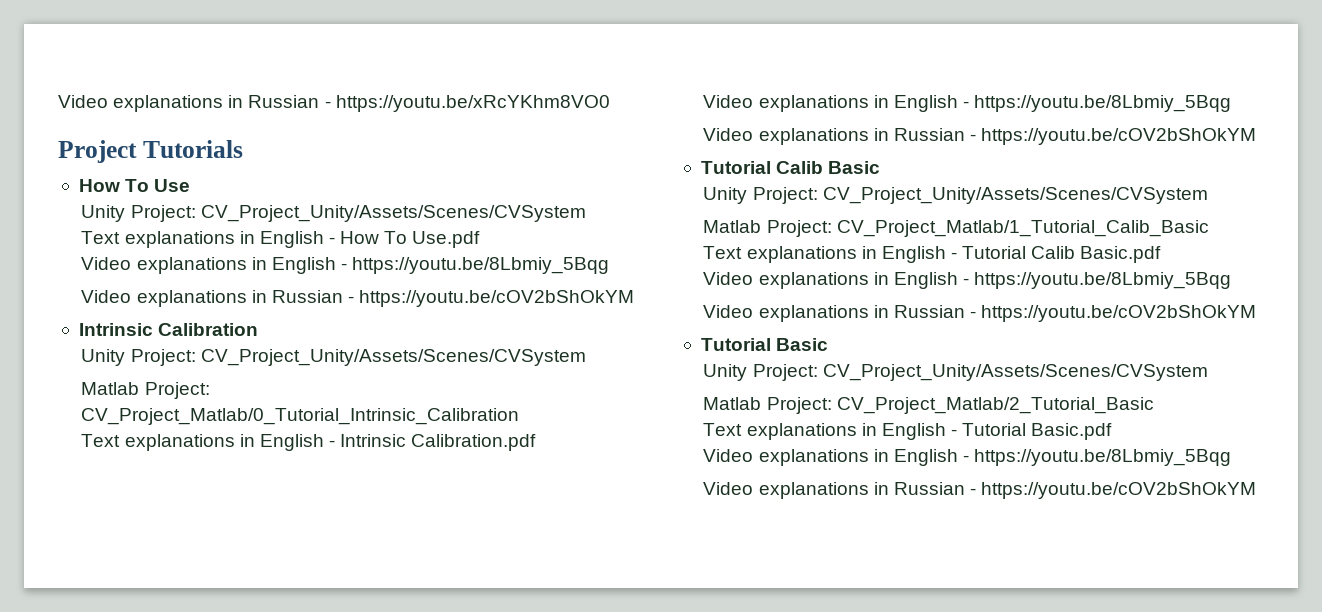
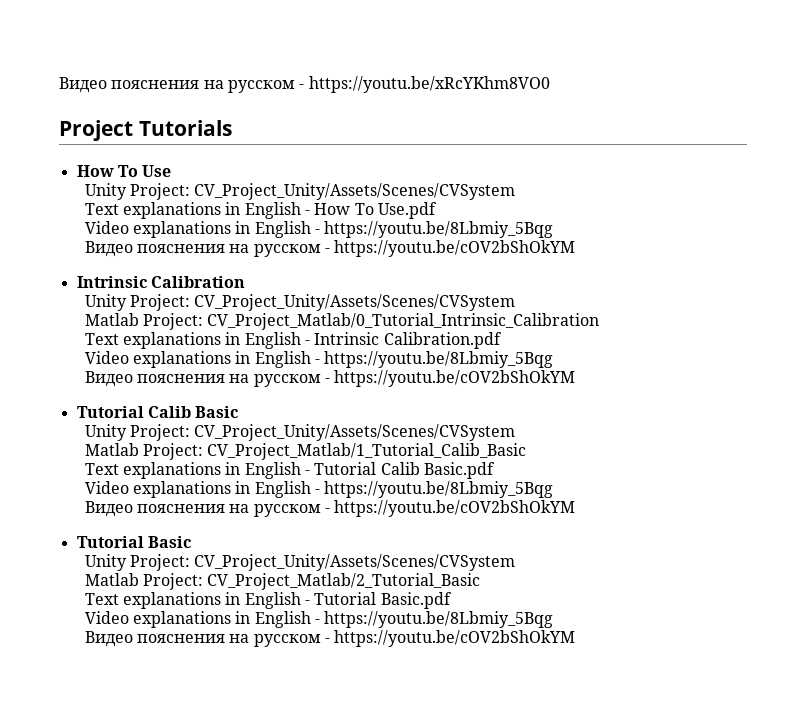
- Video explanations in Russian - https://youtu.be/xRcYKhm8VO0
+ Видео пояснения на русском - https://youtu.be/xRcYKhm8VO0
  Text explanations in English - How To Use.pdf
  Video explanations in English - https://youtu.be/8Lbmiy_5Bqg
- Video explanations in Russian - https://youtu.be/cOV2bShOkYM
+ Видео пояснения на русском - https://youtu.be/cOV2bShOkYM
  Text explanations in English - Intrinsic Calibration.pdf
  Video explanations in English - https://youtu.be/8Lbmiy_5Bqg
- Video explanations in Russian - https://youtu.be/cOV2bShOkYM
+ Видео пояснения на русском - https://youtu.be/cOV2bShOkYM
  Text explanations in English - Tutorial Calib Basic.pdf
  Video explanations in English - https://youtu.be/8Lbmiy_5Bqg
- Video explanations in Russian - https://youtu.be/cOV2bShOkYM
+ Видео пояснения на русском - https://youtu.be/cOV2bShOkYM
  Text explanations in English - Tutorial Basic.pdf
  Video explanations in English - https://youtu.be/8Lbmiy_5Bqg
- Video explanations in Russian - https://youtu.be/cOV2bShOkYM
+ Видео пояснения на русском - https://youtu.be/cOV2bShOkYM

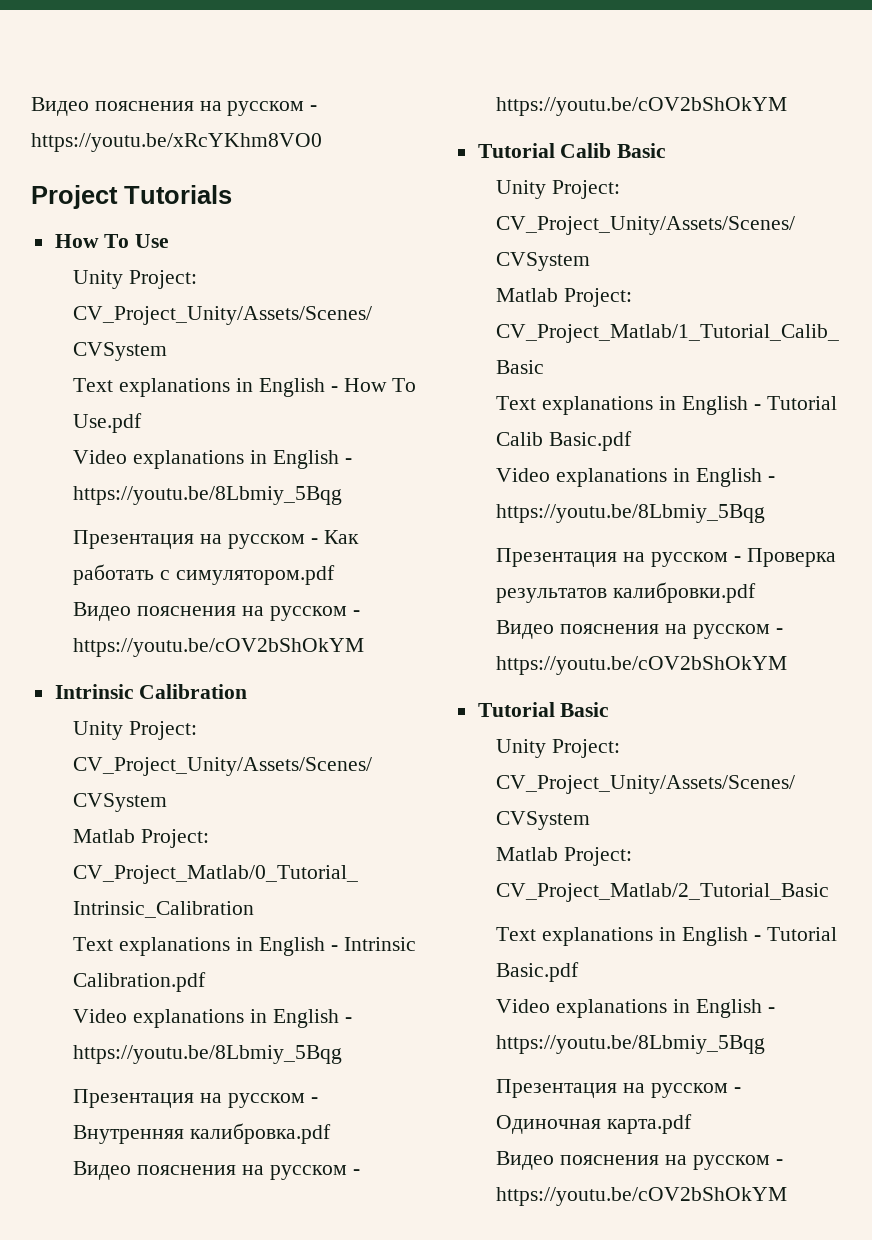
+ Презентация на русском - Как работать с симулятором.pdf
+ Презентация на русском - Внутренняя калибровка.pdf
+ Презентация на русском - Проверка результатов калибровки.pdf
+ Презентация на русском - Одиночная карта.pdf

